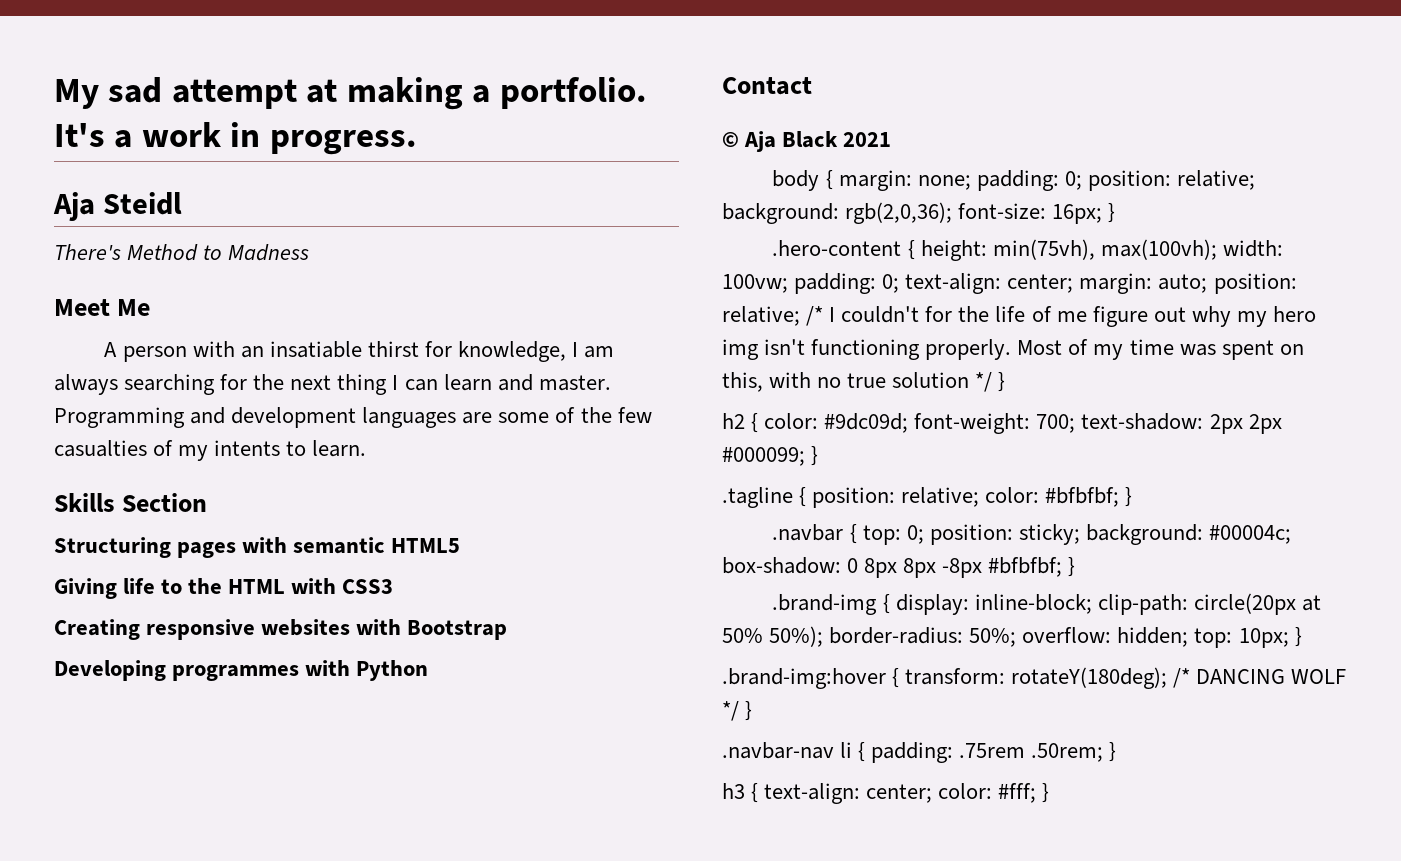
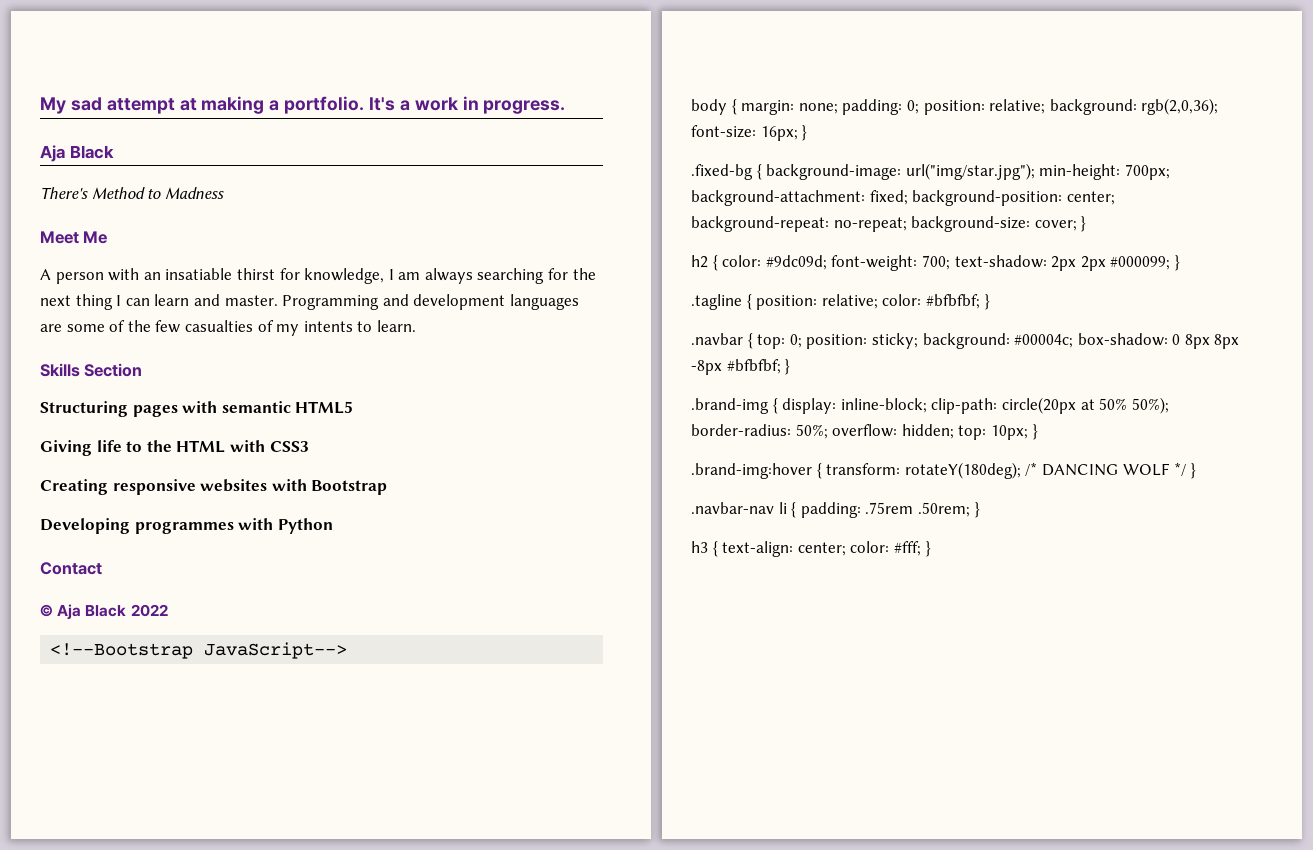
  It's a work in progress.
- Aja Steidl
+ Aja Black
- © Aja Black 2021
+ © Aja Black 2022
+ <!--Bootstrap JavaScript-->
- .hero-content { height: min(75vh), max(100vh); width: 100vw; padding: 0; text-align: center; margin: auto; position: relative; /* I couldn't for the life of me figure out why my hero img isn't functioning properly. Most of my time was spent on this, with no true solution */ }
+ .fixed-bg { background-image: url("img/star.jpg"); min-height: 700px; background-attachment: fixed; background-position: center; background-repeat: no-repeat; background-size: cover; }

